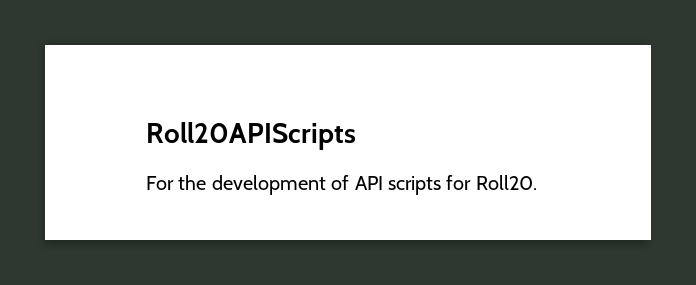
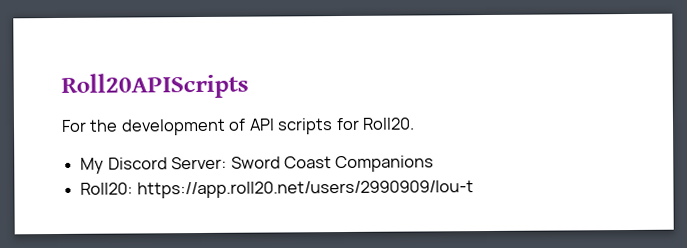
+ My Discord Server: Sword Coast Companions
+ Roll20: https://app.roll20.net/users/2990909/lou-t

